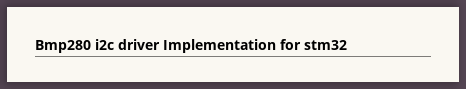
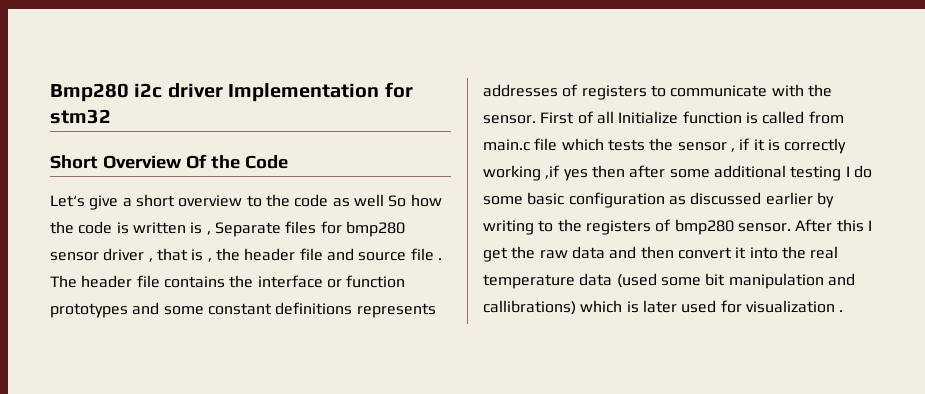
+ Short Overview Of the Code
+ Let‘s give a short overview to the code as well So how the code is written is , Separate files for bmp280 sensor driver , that is , the header file and source file . The header file contains the interface or function prototypes and some constant definitions represents addresses of registers to communicate with the sensor. First of all Initialize function is called from main.c file which tests the sensor , if it is correctly working ,if yes then after some additional testing I do some basic configuration as discussed earlier by writing to the registers of bmp280 sensor. After this I get the raw data and then convert it into the real temperature data (used some bit manipulation and callibrations) which is later used for visualization .

